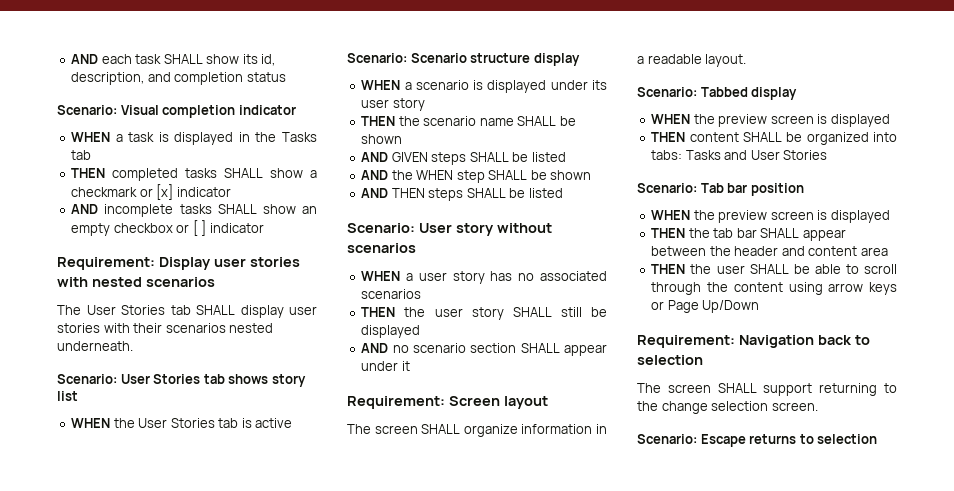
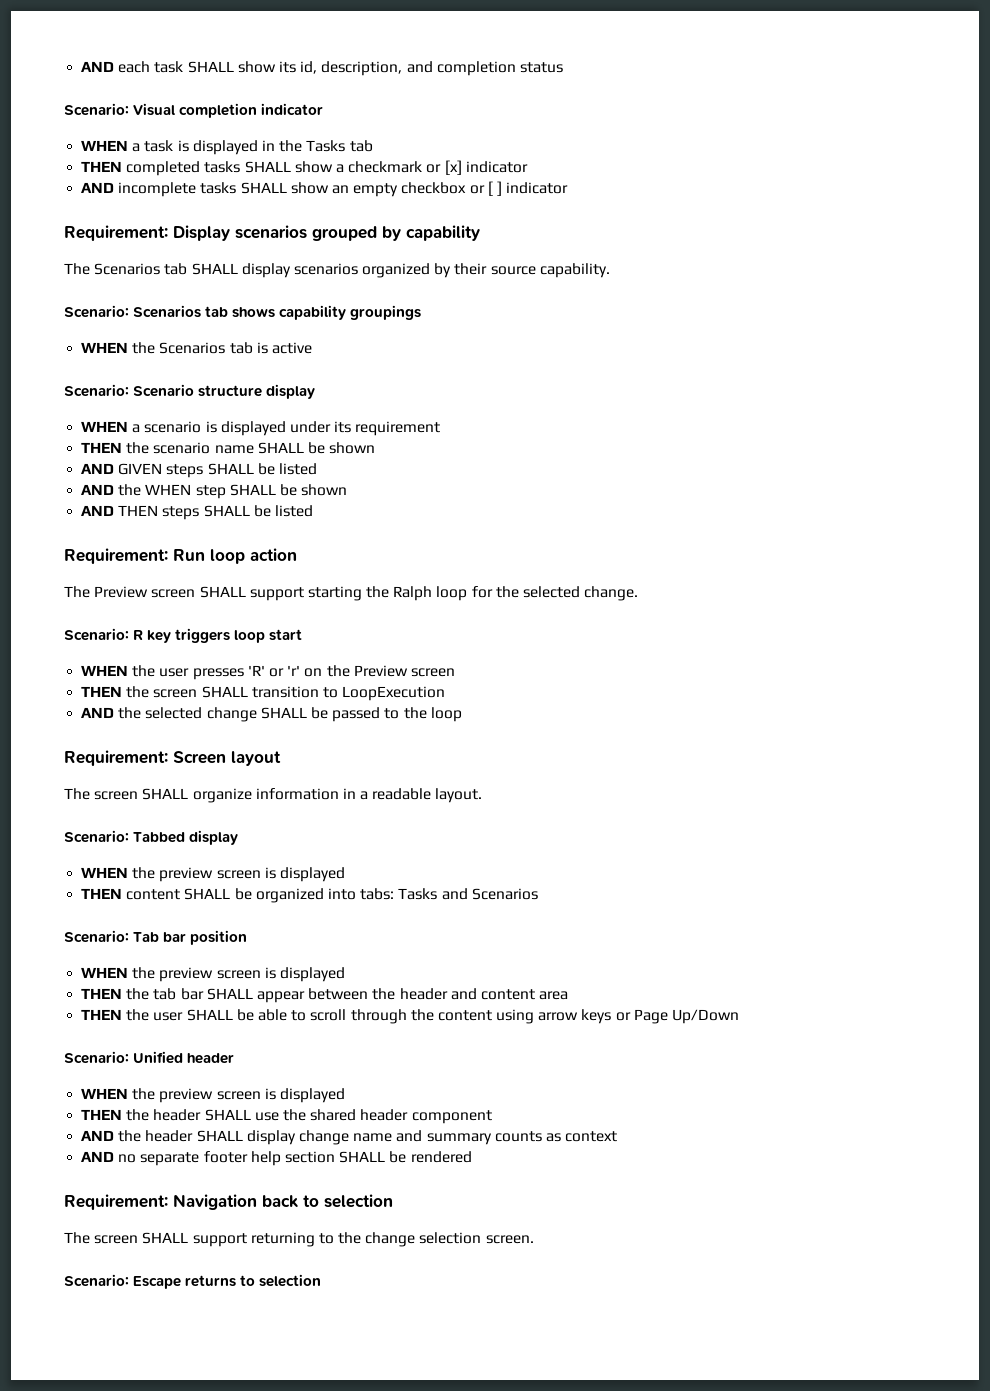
- Requirement: Display user stories with nested scenarios
- The User Stories tab SHALL display user stories with their scenarios nested underneath.
- Scenario: User Stories tab shows story list
- WHEN the User Stories tab is active
+ Requirement: Display scenarios grouped by capability
+ The Scenarios tab SHALL display scenarios organized by their source capability.
+ Scenario: Scenarios tab shows capability groupings
+ WHEN the Scenarios tab is active
- WHEN a scenario is displayed under its user story
+ WHEN a scenario is displayed under its requirement
- Scenario: User story without scenarios
- WHEN a user story has no associated scenarios
- THEN the user story SHALL still be displayed
- AND no scenario section SHALL appear under it
+ Requirement: Run loop action
+ The Preview screen SHALL support starting the Ralph loop for the selected change.
+ Scenario: R key triggers loop start
+ WHEN the user presses 'R' or 'r' on the Preview screen
+ THEN the screen SHALL transition to LoopExecution
+ AND the selected change SHALL be passed to the loop
- THEN content SHALL be organized into tabs: Tasks and User Stories
+ THEN content SHALL be organized into tabs: Tasks and Scenarios
+ Scenario: Unified header
+ WHEN the preview screen is displayed
+ THEN the header SHALL use the shared header component
+ AND the header SHALL display change name and summary counts as context
+ AND no separate footer help section SHALL be rendered

